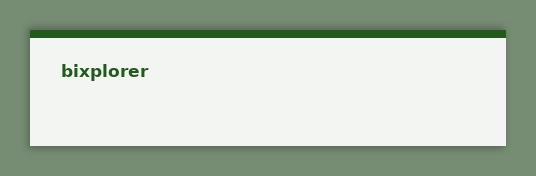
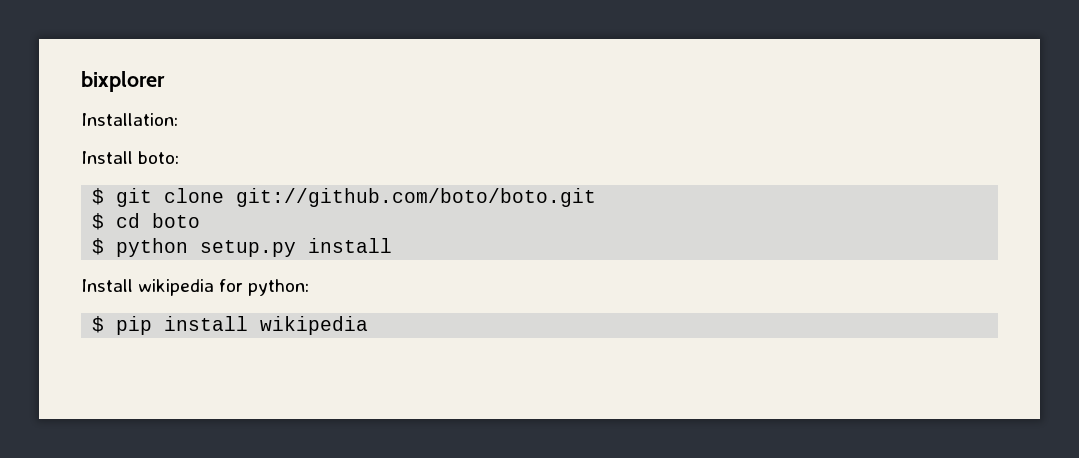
+ Installation:
+ Install boto:
+ $ git clone git://github.com/boto/boto.git
+ $ cd boto
+ $ python setup.py install
+ Install wikipedia for python:
+ $ pip install wikipedia

